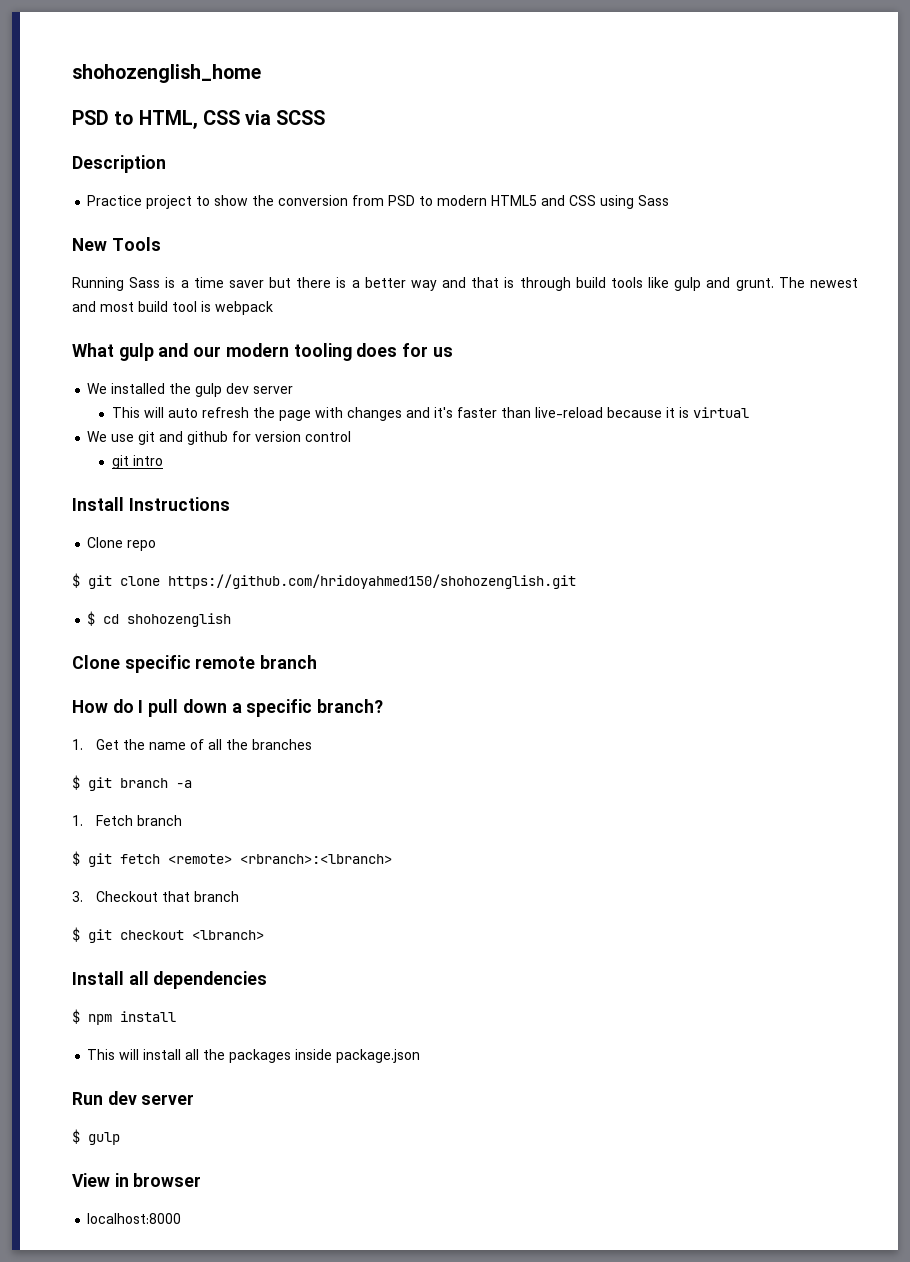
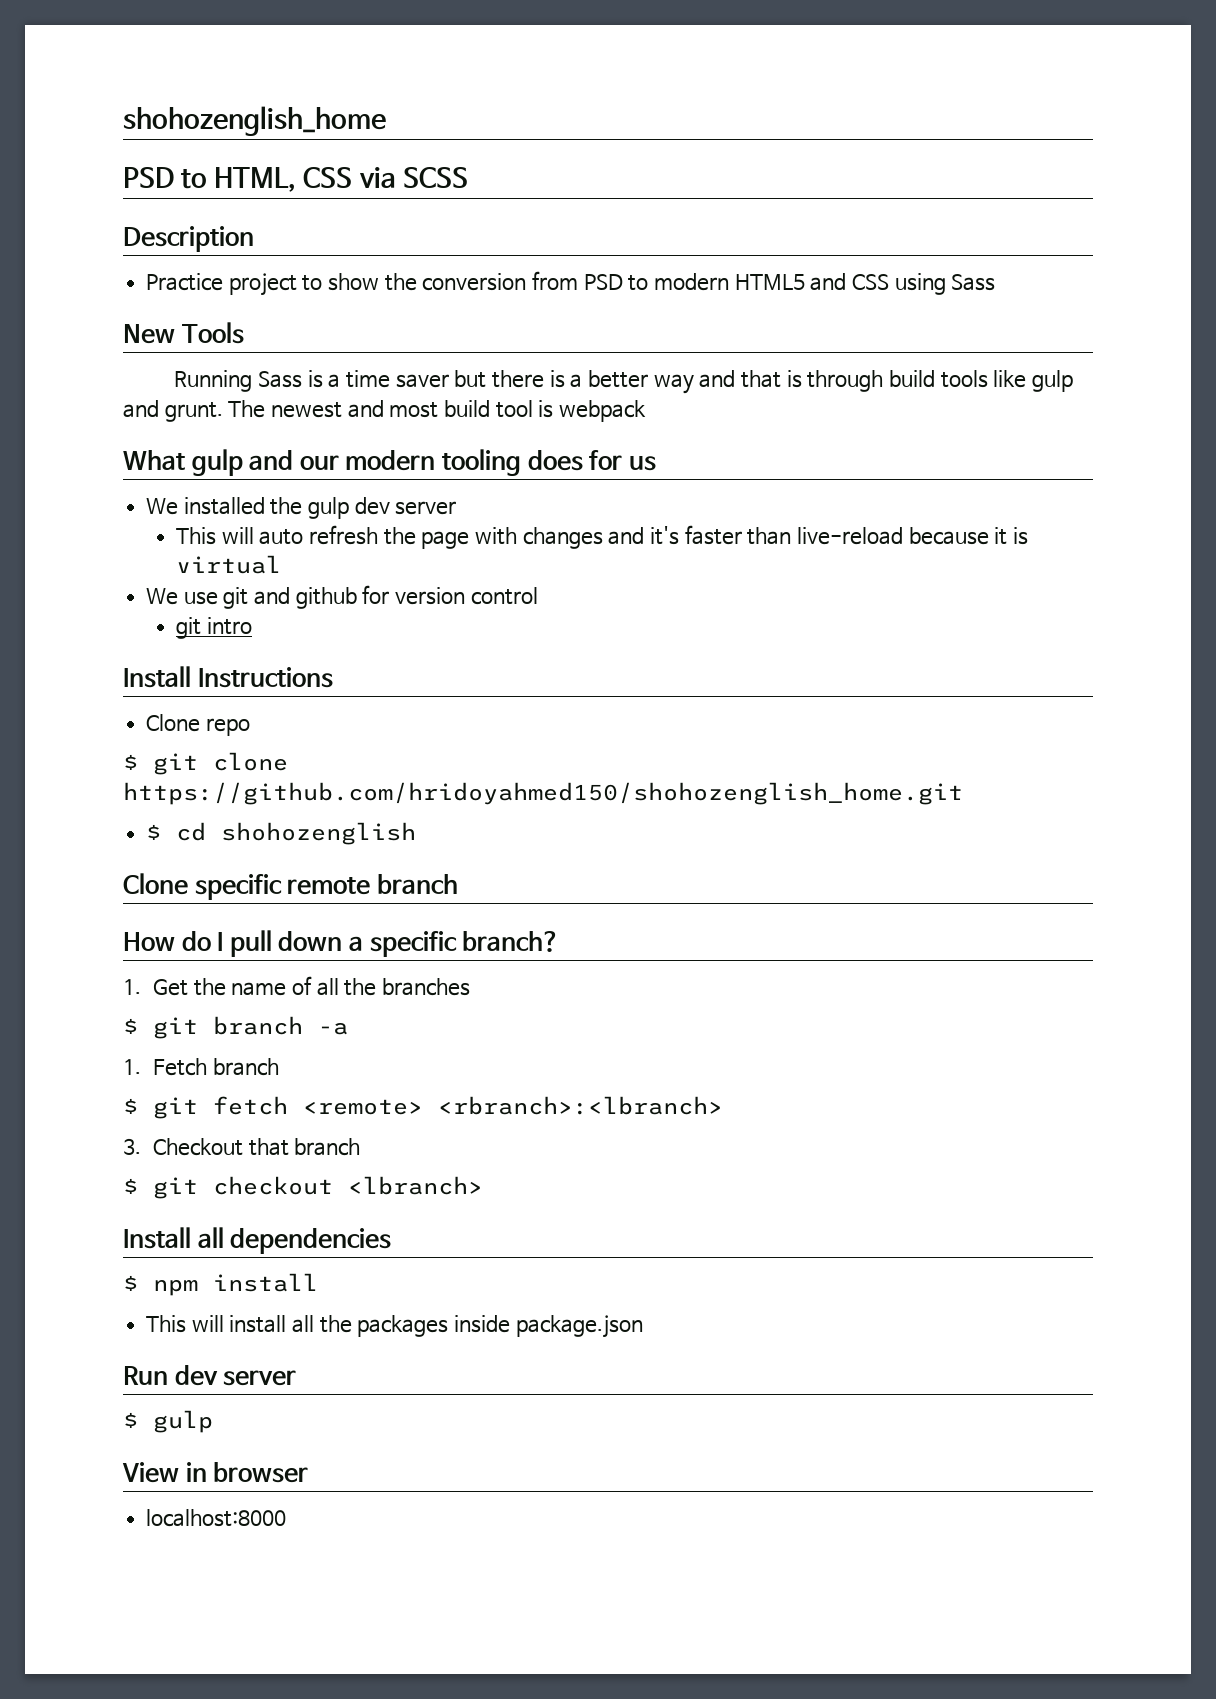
- $ git clone https://github.com/hridoyahmed150/shohozenglish.git
+ $ git clone https://github.com/hridoyahmed150/shohozenglish_home.git

